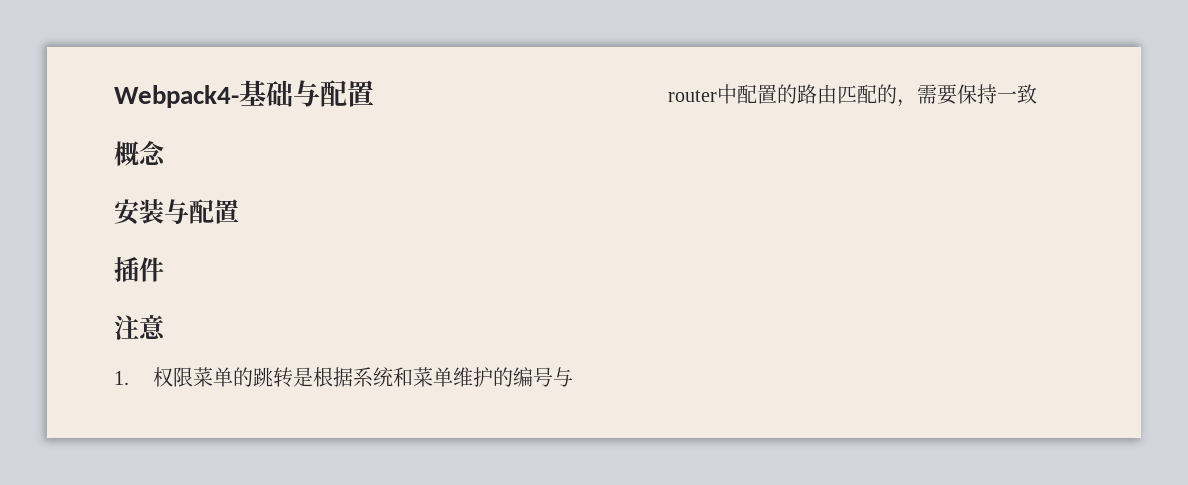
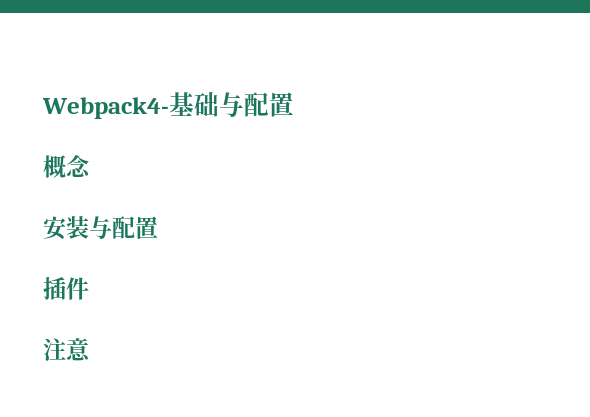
- 1.权限菜单的跳转是根据系统和菜单维护的编号与router中配置的路由匹配的，需要保持一致

